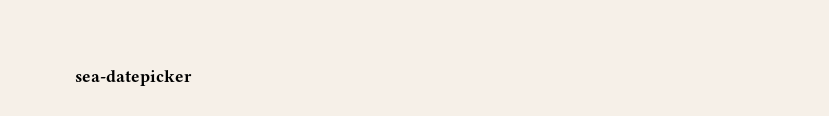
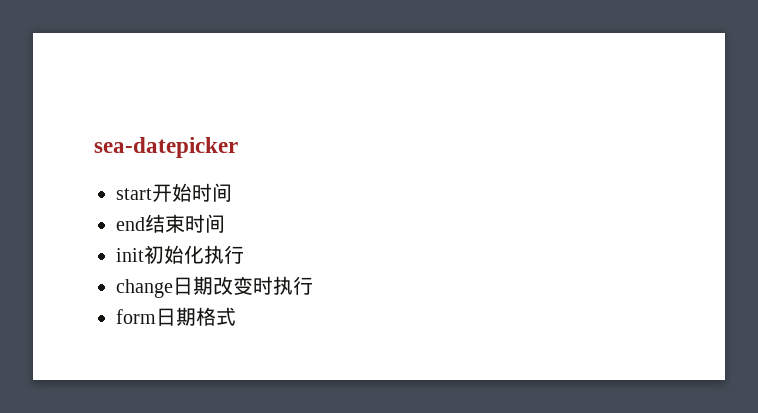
+ start开始时间
+ end结束时间
+ init初始化执行
+ change日期改变时执行
+ form日期格式

